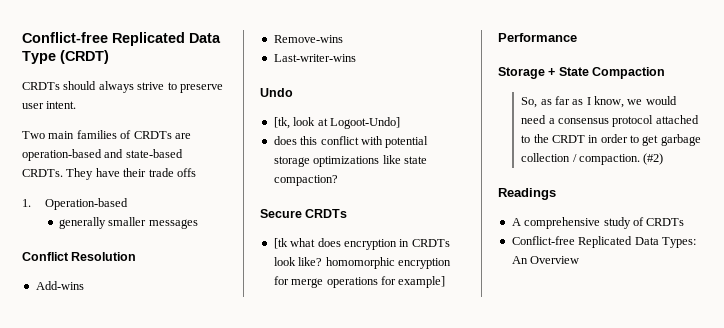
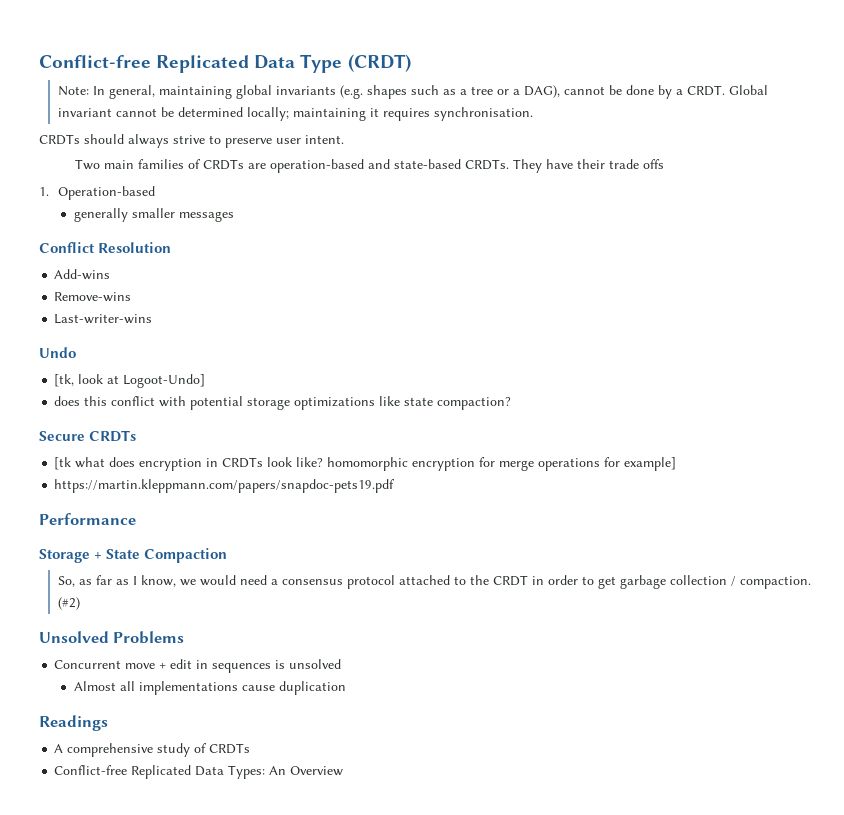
+ Note: In general, maintaining global invariants (e.g. shapes such as a tree or a DAG), cannot be done by a CRDT. Global invariant cannot be determined locally; maintaining it requires synchronisation.
+ https://martin.kleppmann.com/papers/snapdoc-pets19.pdf
+ Unsolved Problems
+ Concurrent move + edit in sequences is unsolved
+ Almost all implementations cause duplication

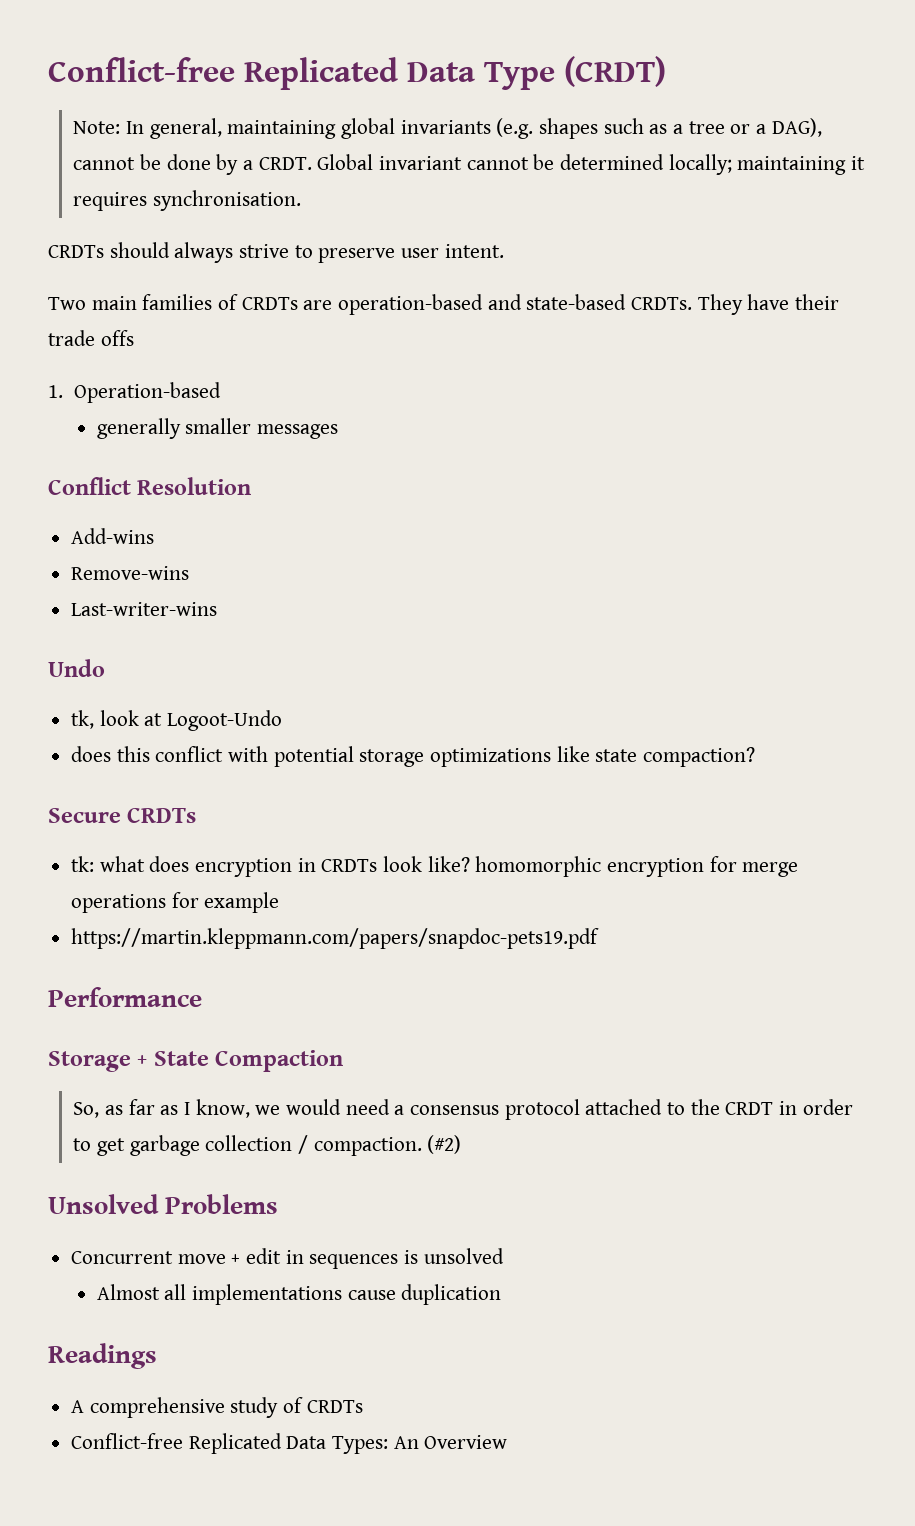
- [tk, look at Logoot-Undo]
+ tk, look at Logoot-Undo
- [tk what does encryption in CRDTs look like? homomorphic encryption for merge operations for example]
+ tk: what does encryption in CRDTs look like? homomorphic encryption for merge operations for example

